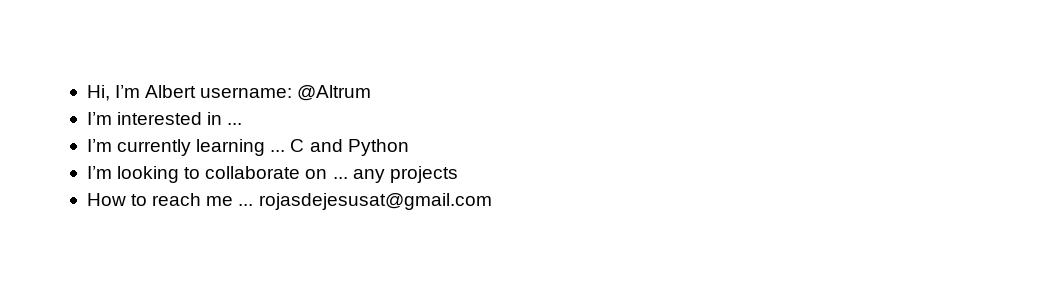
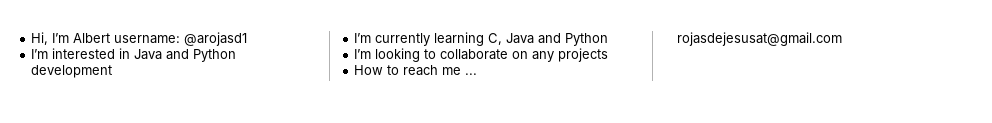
- Hi, I’m Albert username: @Altrum
+ Hi, I’m Albert username: @arojasd1
- I’m interested in ...
+ I’m interested in Java and Python development
- I’m currently learning ... C and Python
+ I’m currently learning C, Java and Python
- I’m looking to collaborate on ... any projects
+ I’m looking to collaborate on any projects

